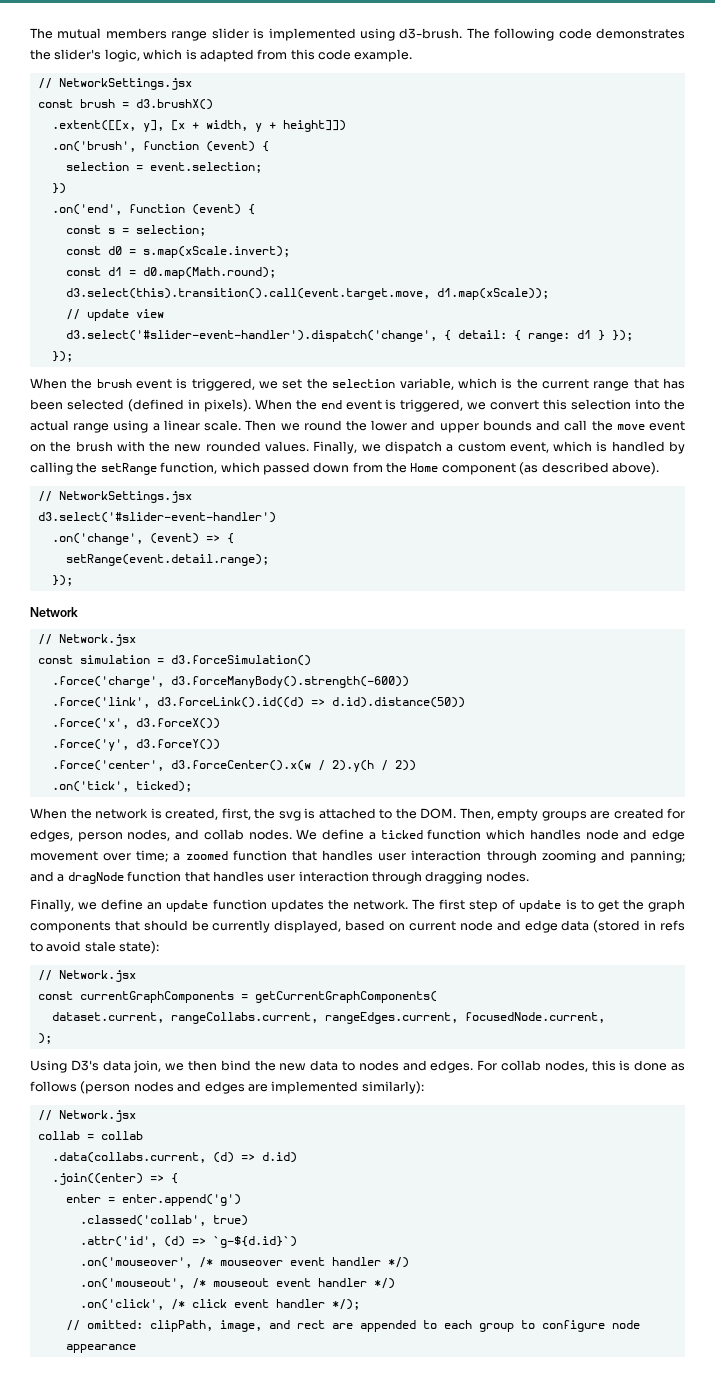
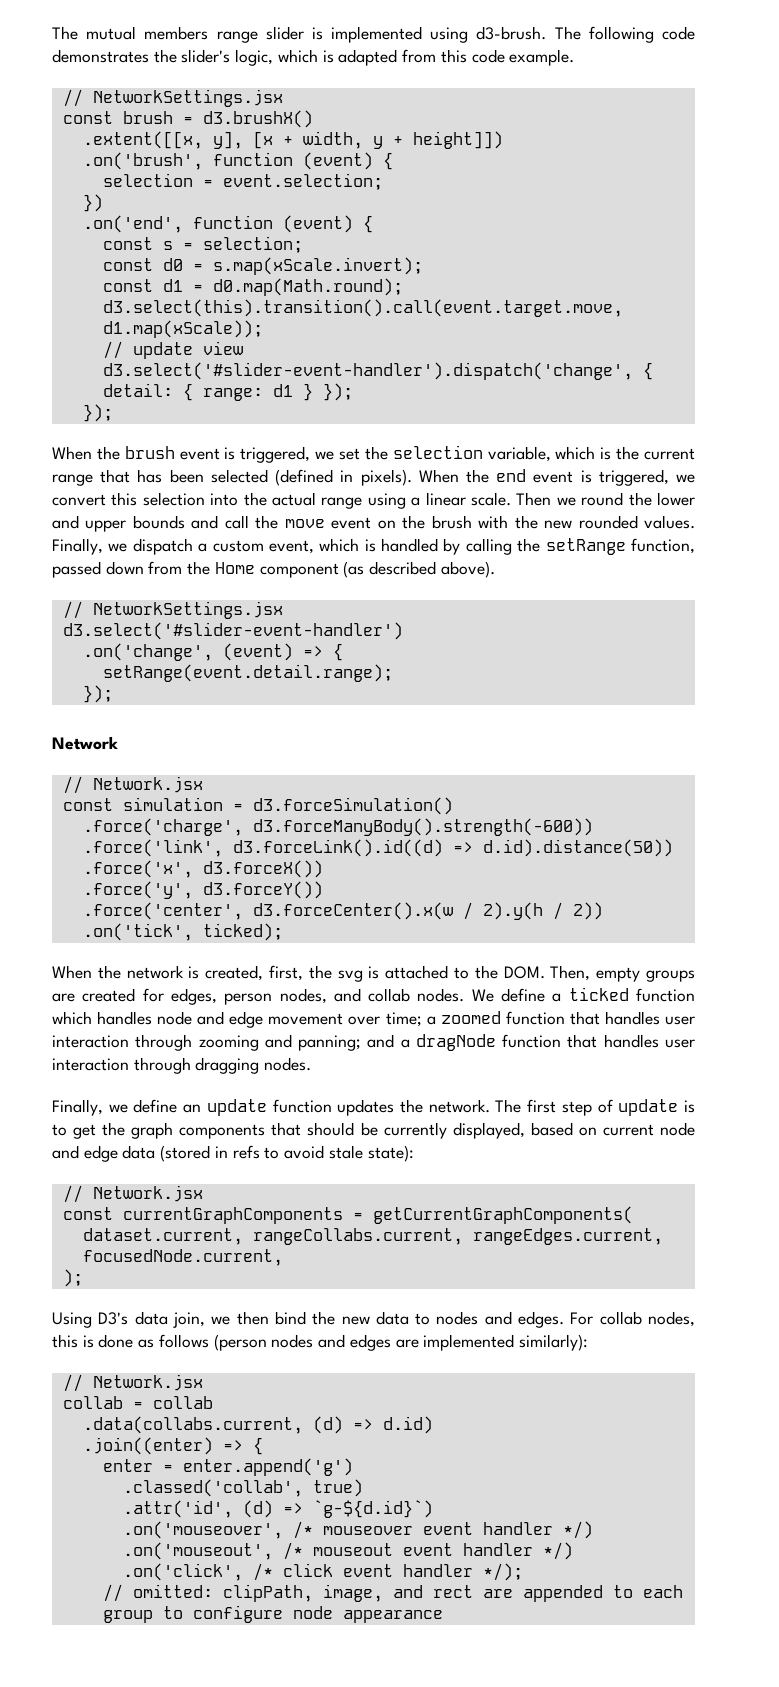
- Finally, we dispatch a custom event, which is handled by calling the setRange function, which passed down from the Home component (as described above).
+ Finally, we dispatch a custom event, which is handled by calling the setRange function, passed down from the Home component (as described above).

